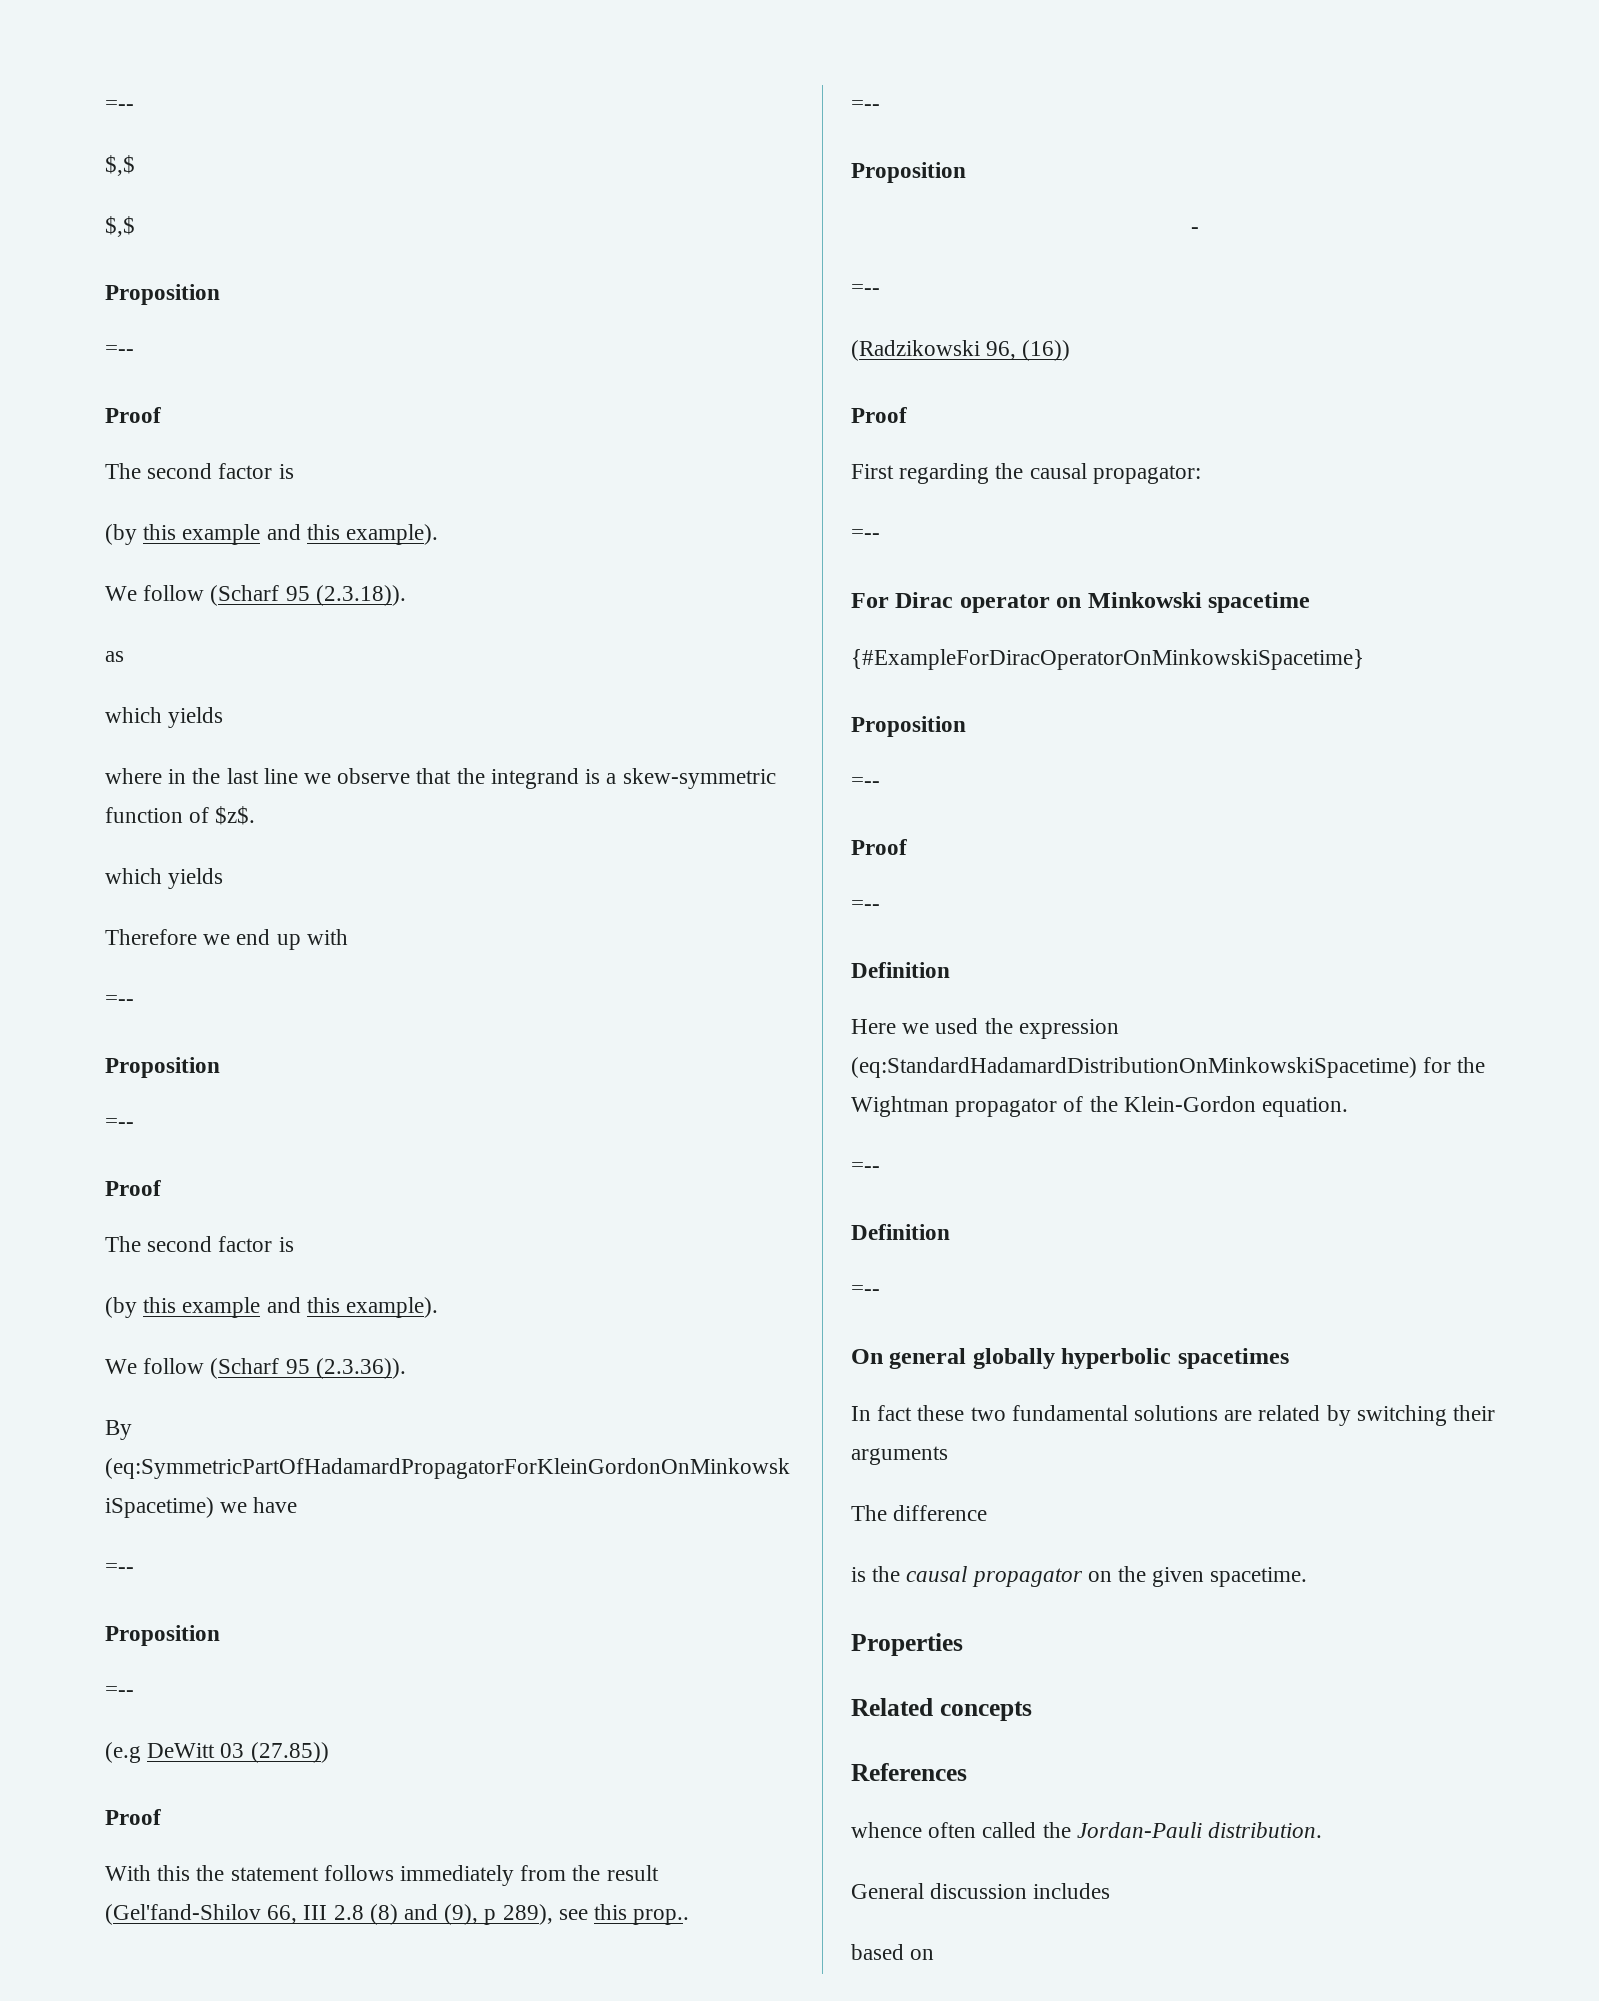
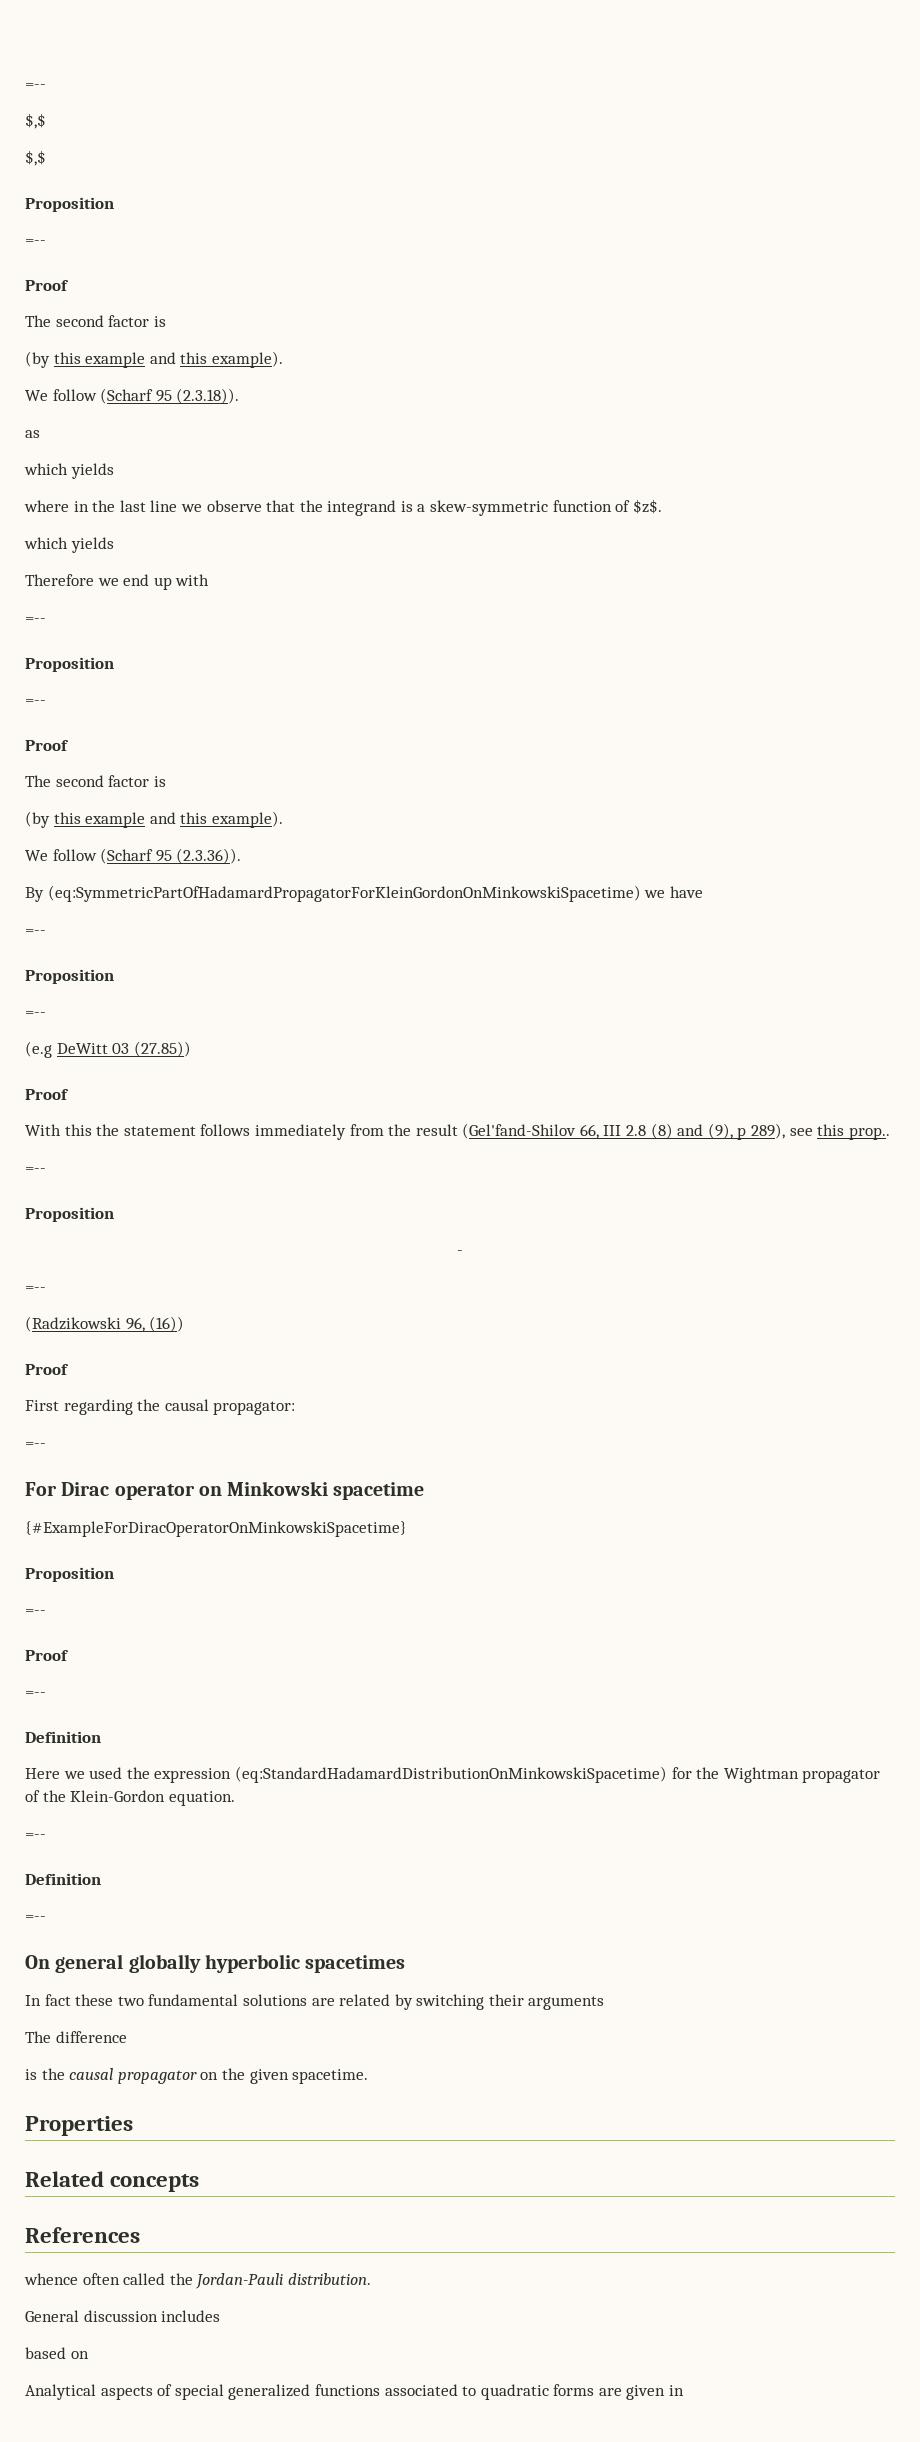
+ Analytical aspects of special generalized functions associated to quadratic forms are given in

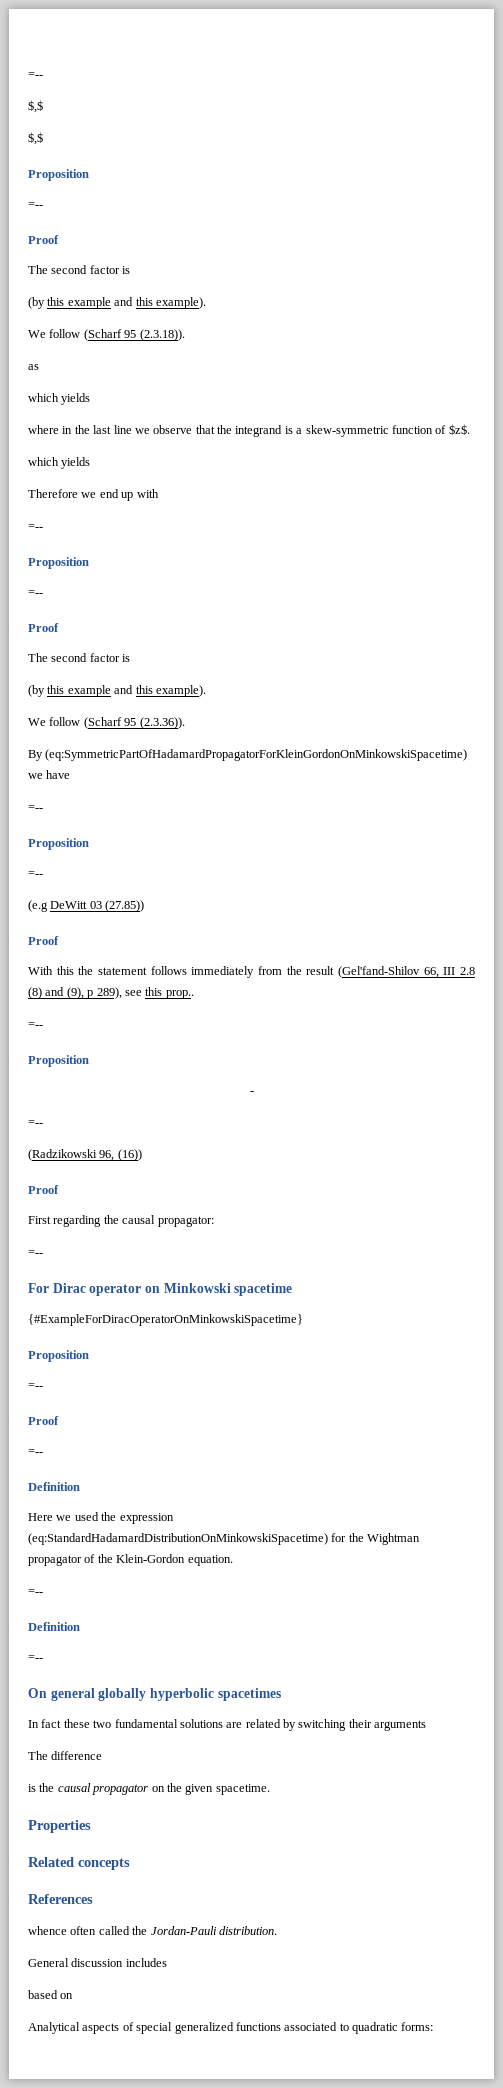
- Analytical aspects of special generalized functions associated to quadratic forms are given in
+ Analytical aspects of special generalized functions associated to quadratic forms:

